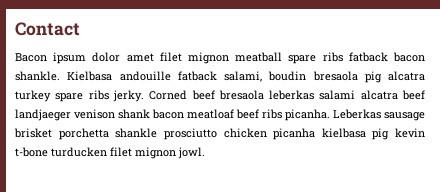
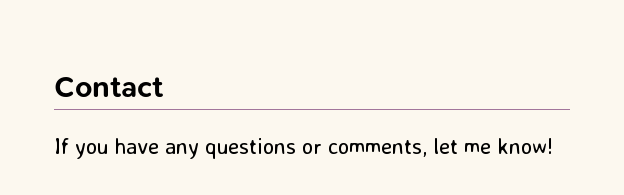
- Bacon ipsum dolor amet filet mignon meatball spare ribs fatback bacon shankle. Kielbasa andouille fatback salami, boudin bresaola pig alcatra turkey spare ribs jerky. Corned beef bresaola leberkas salami alcatra beef landjaeger venison shank bacon meatloaf beef ribs picanha. Leberkas sausage brisket porchetta shankle prosciutto chicken picanha kielbasa pig kevin t-bone turducken filet mignon jowl.
+ If you have any questions or comments, let me know!

